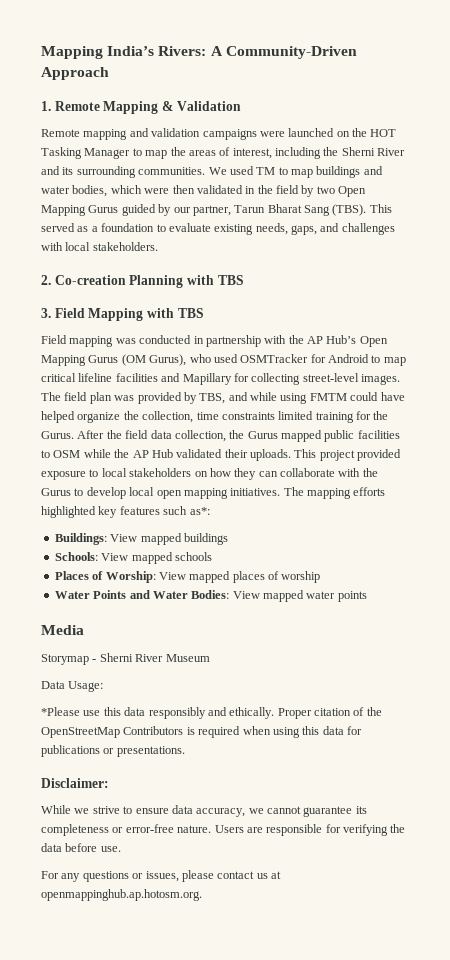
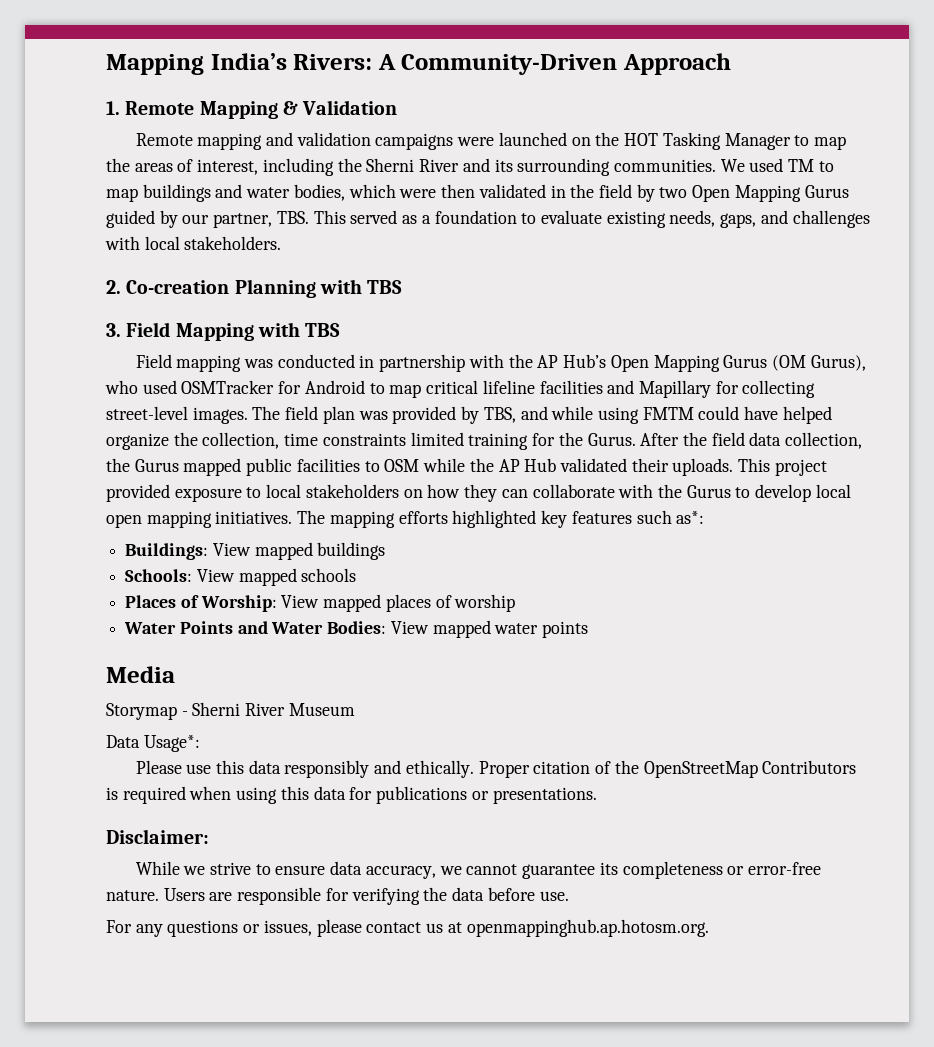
- We used TM to map buildings and water bodies, which were then validated in the field by two Open Mapping Gurus guided by our partner, Tarun Bharat Sang (TBS). This served as a foundation to evaluate existing needs, gaps, and challenges with local stakeholders.
+ We used TM to map buildings and water bodies, which were then validated in the field by two Open Mapping Gurus guided by our partner, TBS. This served as a foundation to evaluate existing needs, gaps, and challenges with local stakeholders.
- Data Usage:
- *Please use this data responsibly and ethically.
+ Data Usage*:
+ Please use this data responsibly and ethically.

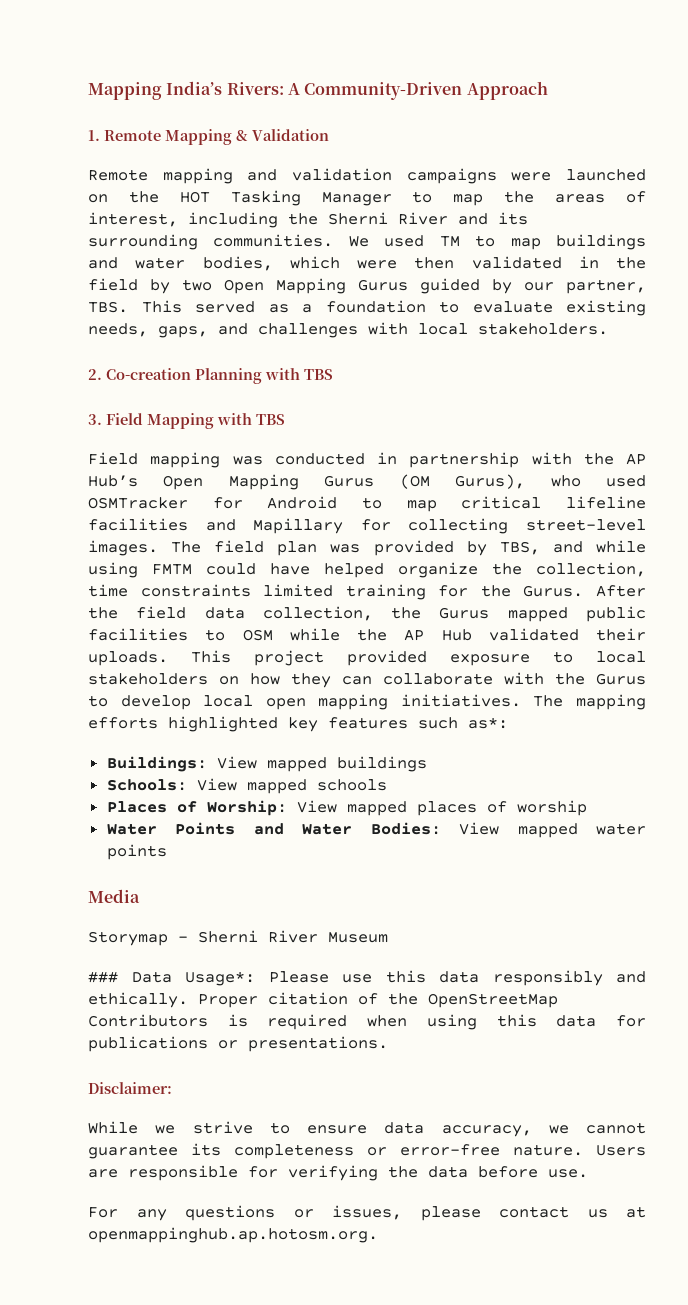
- Data Usage*:
- Please use this data responsibly and ethically.
+ ### Data Usage*: Please use this data responsibly and ethically.

